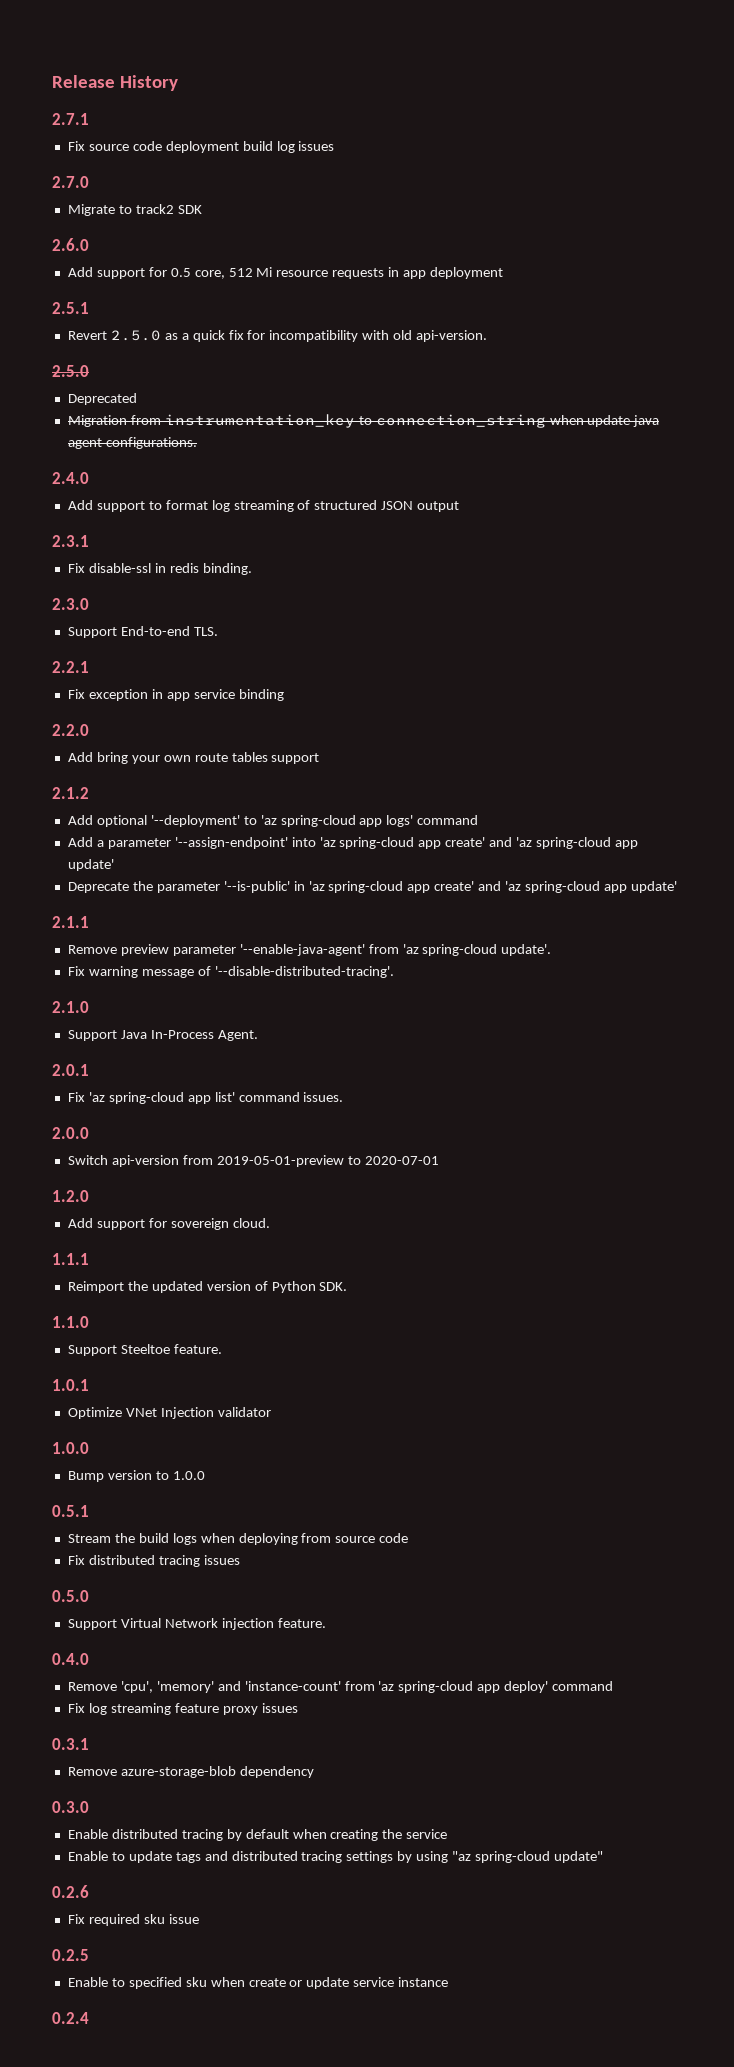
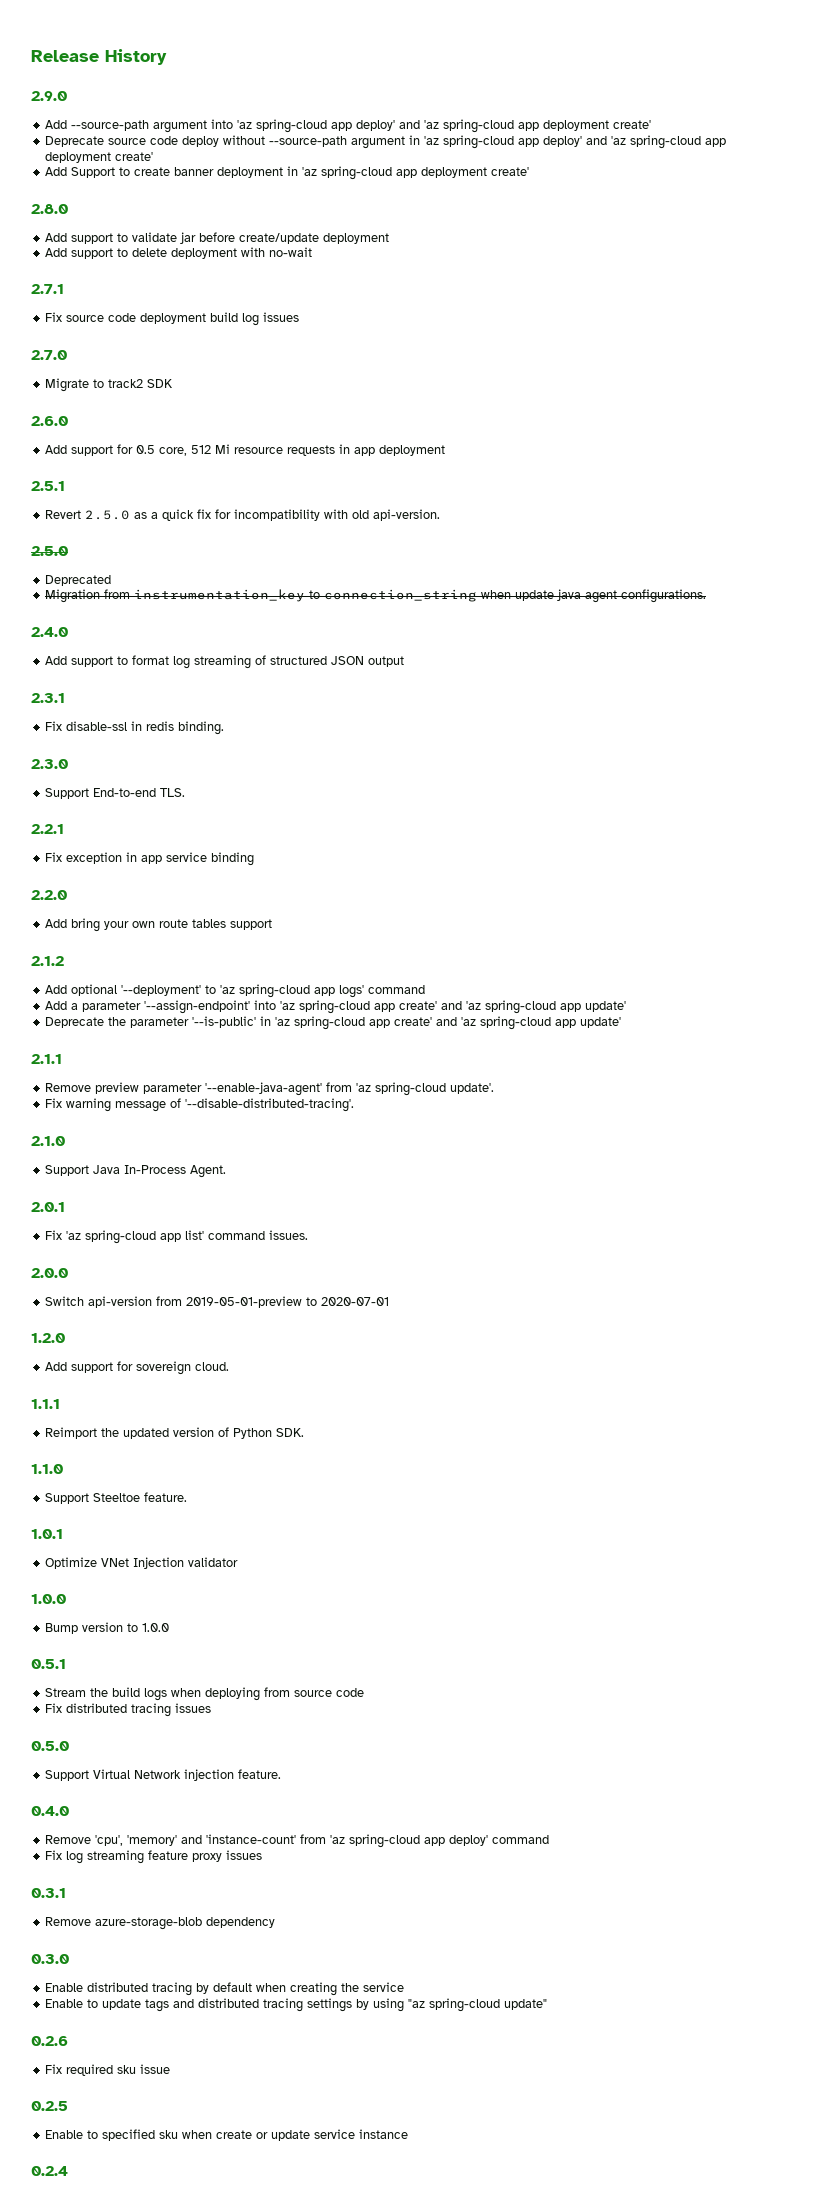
+ 2.9.0
+ Add --source-path argument into 'az spring-cloud app deploy' and 'az spring-cloud app deployment create'
+ Deprecate source code deploy without --source-path argument in 'az spring-cloud app deploy' and 'az spring-cloud app deployment create'
+ Add Support to create banner deployment in 'az spring-cloud app deployment create'
+ 2.8.0
+ Add support to validate jar before create/update deployment
+ Add support to delete deployment with no-wait

